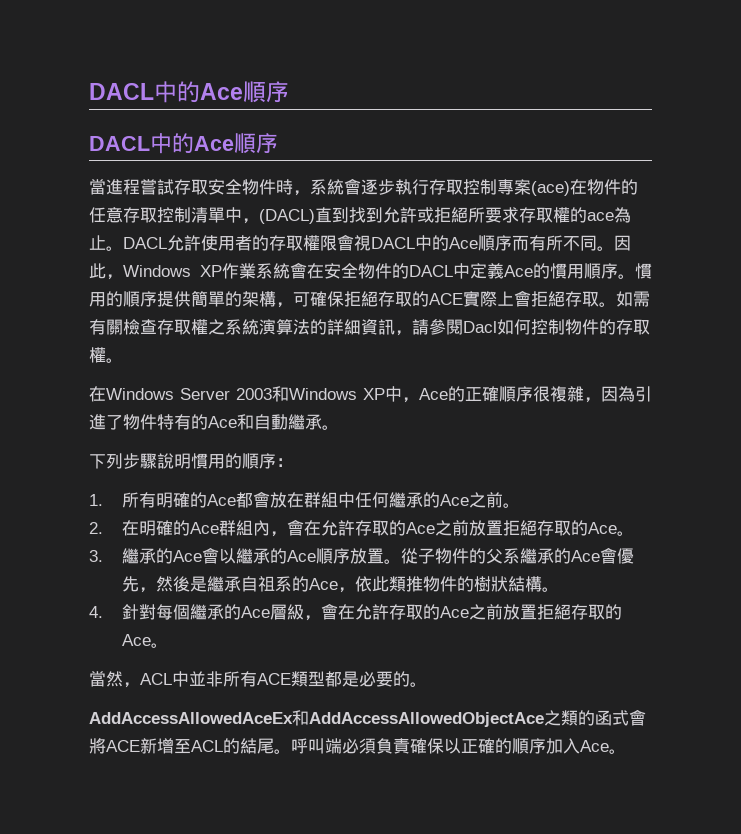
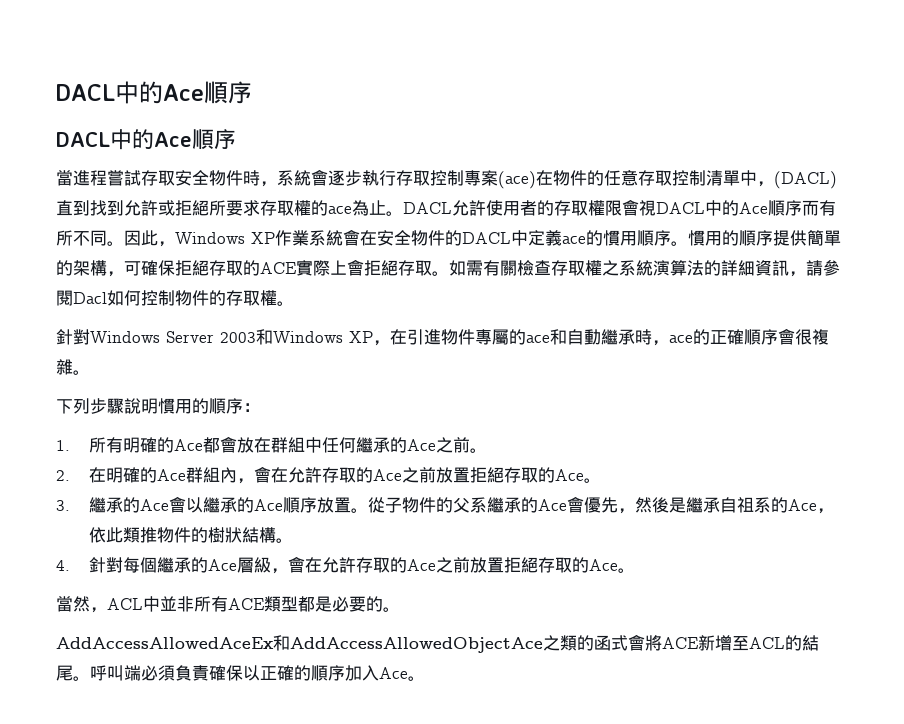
- 因此，Windows XP作業系統會在安全物件的DACL中定義Ace的慣用順序。
+ 因此，Windows XP作業系統會在安全物件的DACL中定義ace的慣用順序。
- 在Windows Server 2003和Windows XP中，Ace的正確順序很複雜，因為引進了物件特有的Ace和自動繼承。
+ 針對Windows Server 2003和Windows XP，在引進物件專屬的ace和自動繼承時，ace的正確順序會很複雜。

